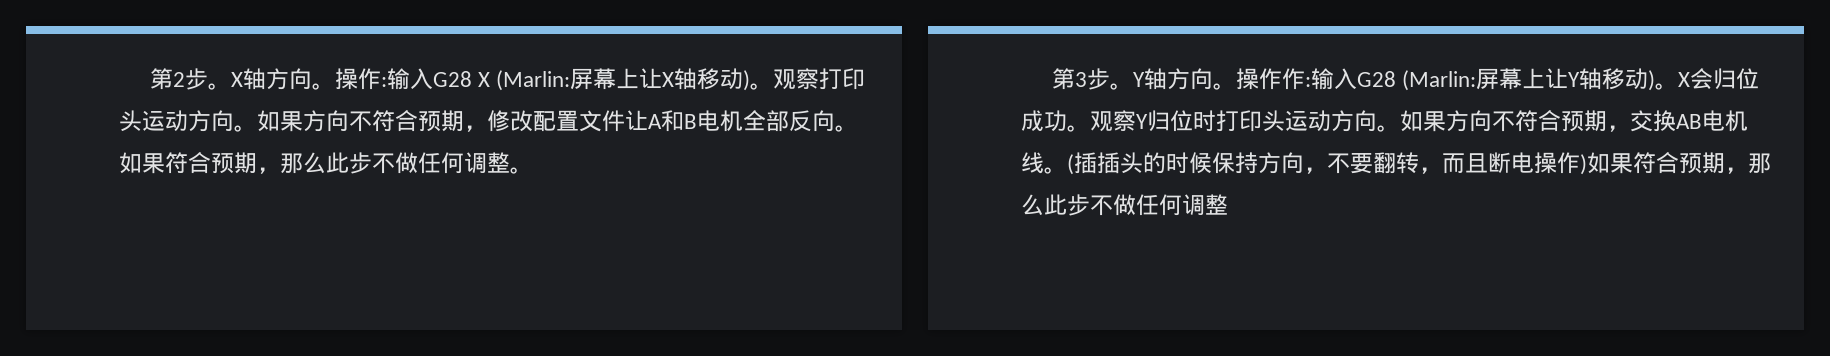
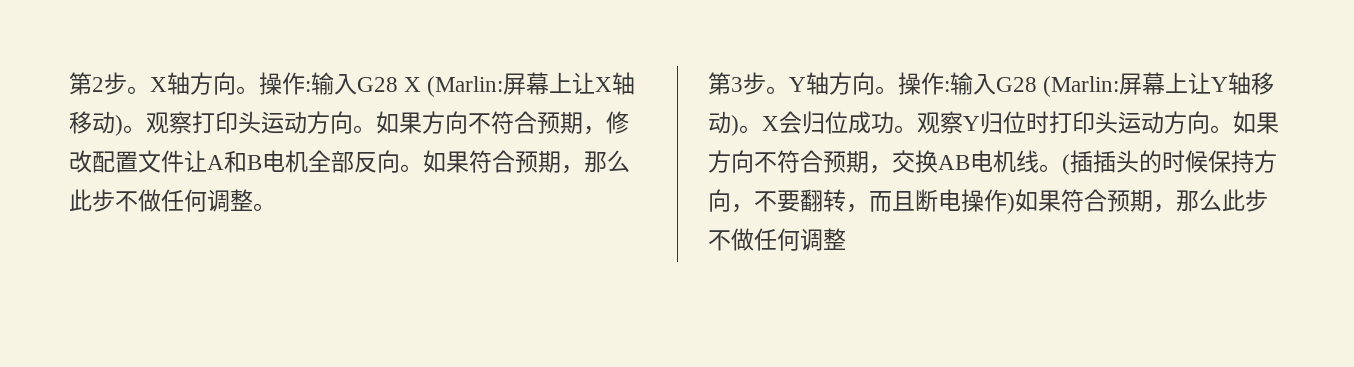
- 操作作:输入G28 (Marlin:屏幕上让Y轴移动)。
+ 操作:输入G28 (Marlin:屏幕上让Y轴移动)。

